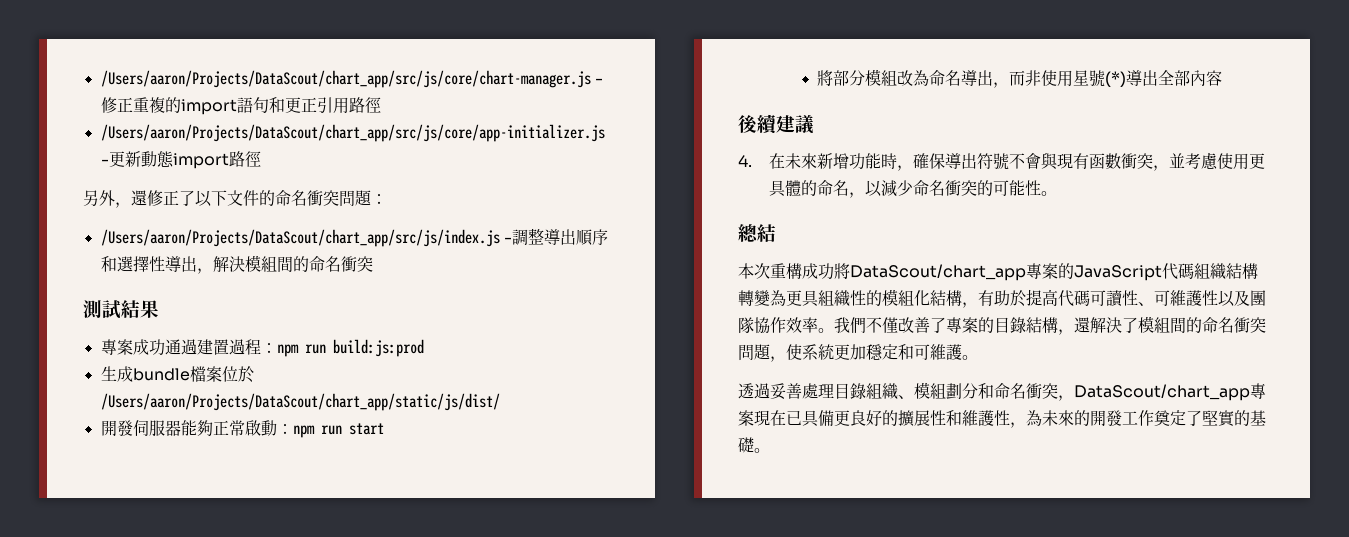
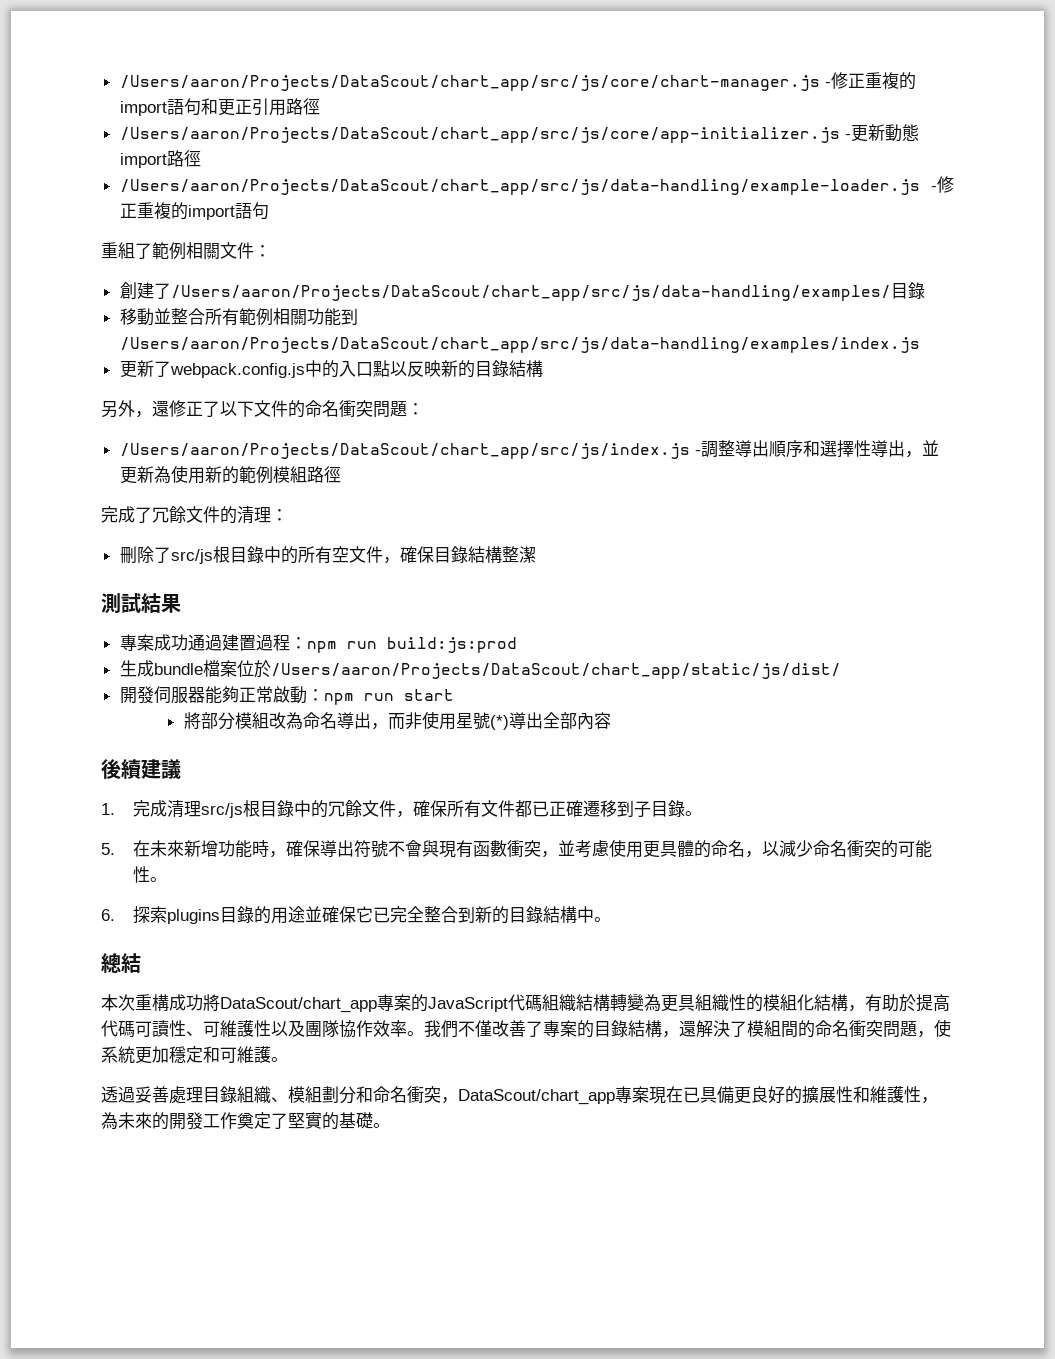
+ /Users/aaron/Projects/DataScout/chart_app/src/js/data-handling/example-loader.js -修正重複的import語句
+ 重組了範例相關文件：
+ 創建了/Users/aaron/Projects/DataScout/chart_app/src/js/data-handling/examples/目錄
+ 移動並整合所有範例相關功能到/Users/aaron/Projects/DataScout/chart_app/src/js/data-handling/examples/index.js
+ 更新了webpack.config.js中的入口點以反映新的目錄結構
- /Users/aaron/Projects/DataScout/chart_app/src/js/index.js -調整導出順序和選擇性導出，解決模組間的命名衝突
+ /Users/aaron/Projects/DataScout/chart_app/src/js/index.js -調整導出順序和選擇性導出，並更新為使用新的範例模組路徑
+ 完成了冗餘文件的清理：
+ 刪除了src/js根目錄中的所有空文件，確保目錄結構整潔
- 4.在未來新增功能時，確保導出符號不會與現有函數衝突，並考慮使用更具體的命名，以減少命名衝突的可能性。
+ 1.完成清理src/js根目錄中的冗餘文件，確保所有文件都已正確遷移到子目錄。
+ 5.在未來新增功能時，確保導出符號不會與現有函數衝突，並考慮使用更具體的命名，以減少命名衝突的可能性。
+ 6.探索plugins目錄的用途並確保它已完全整合到新的目錄結構中。

